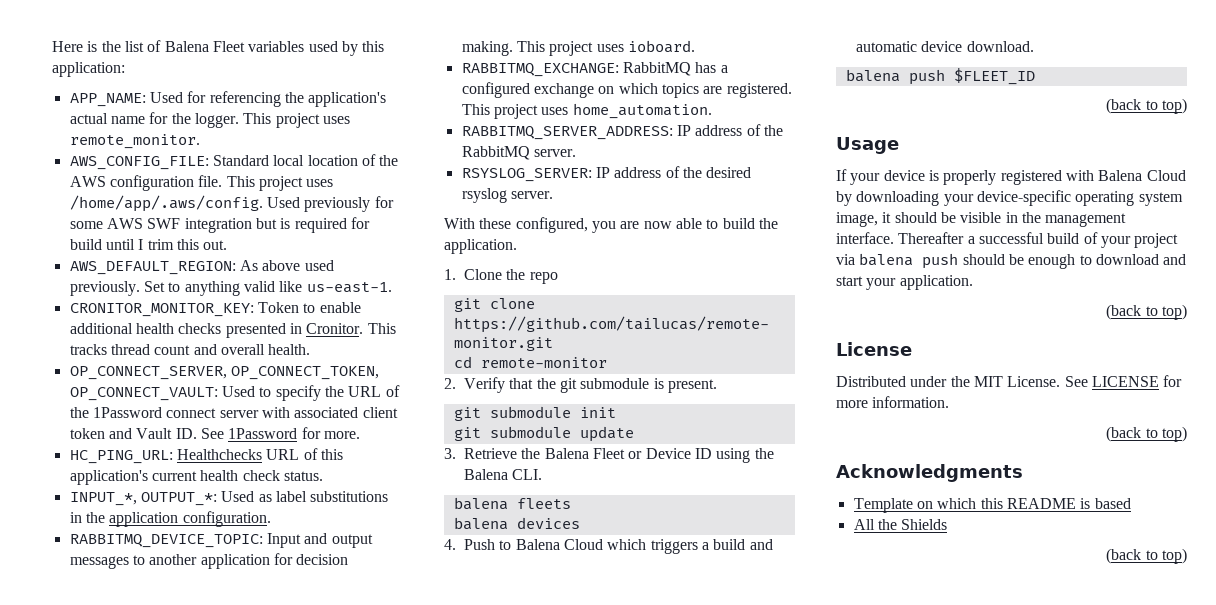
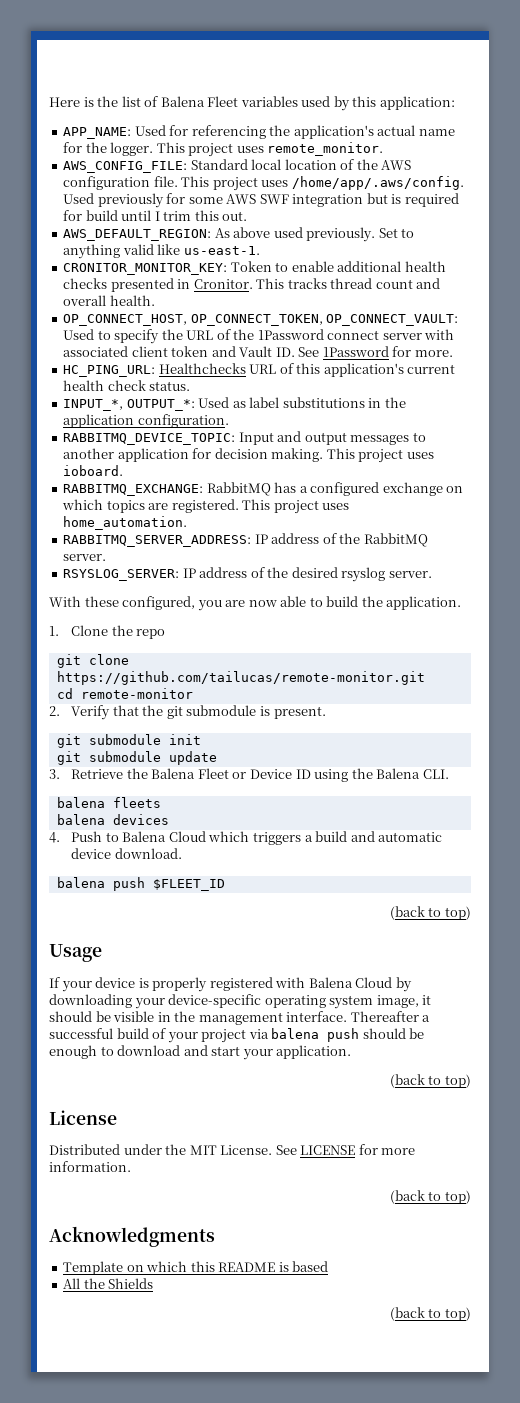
- OP_CONNECT_SERVER, OP_CONNECT_TOKEN, OP_CONNECT_VAULT: Used to specify the URL of the 1Password connect server with associated client token and Vault ID. See 1Password for more.
+ OP_CONNECT_HOST, OP_CONNECT_TOKEN, OP_CONNECT_VAULT: Used to specify the URL of the 1Password connect server with associated client token and Vault ID. See 1Password for more.

